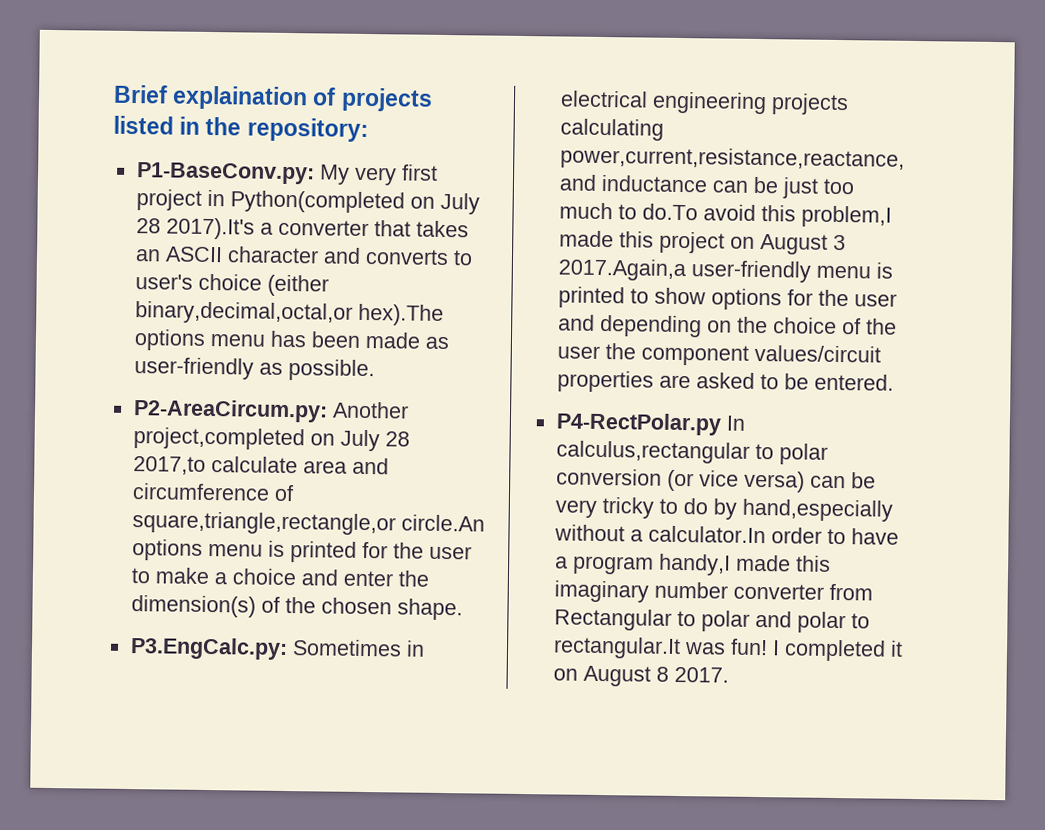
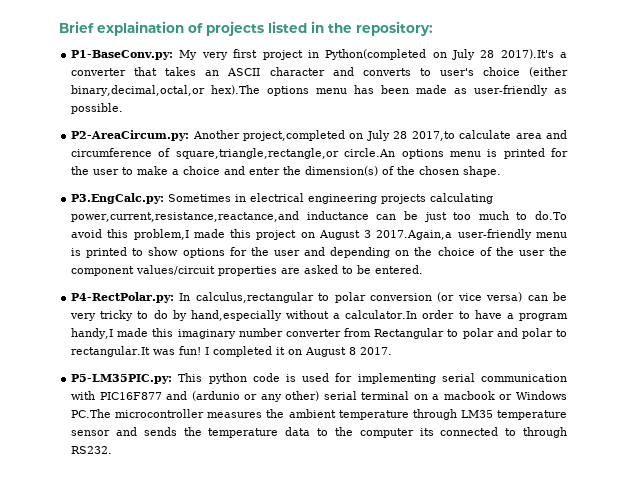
- P4-RectPolar.py In calculus,rectangular to polar conversion (or vice versa) can be very tricky to do by hand,especially without a calculator.In order to have a program handy,I made this imaginary number converter from Rectangular to polar and polar to rectangular.It was fun!
+ P4-RectPolar.py: In calculus,rectangular to polar conversion (or vice versa) can be very tricky to do by hand,especially without a calculator.In order to have a program handy,I made this imaginary number converter from Rectangular to polar and polar to rectangular.It was fun!
+ P5-LM35PIC.py: This python code is used for implementing serial communication with PIC16F877 and (ardunio or any other) serial terminal on a macbook or Windows PC.The microcontroller measures the ambient temperature through LM35 temperature sensor and sends the temperature data to the computer its connected to through RS232.

